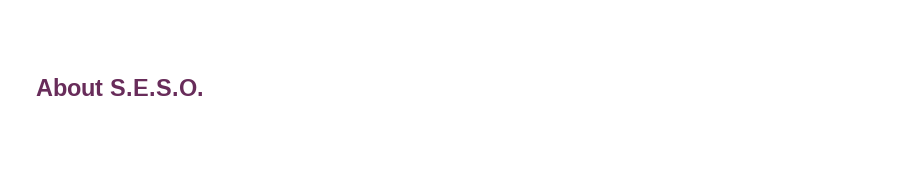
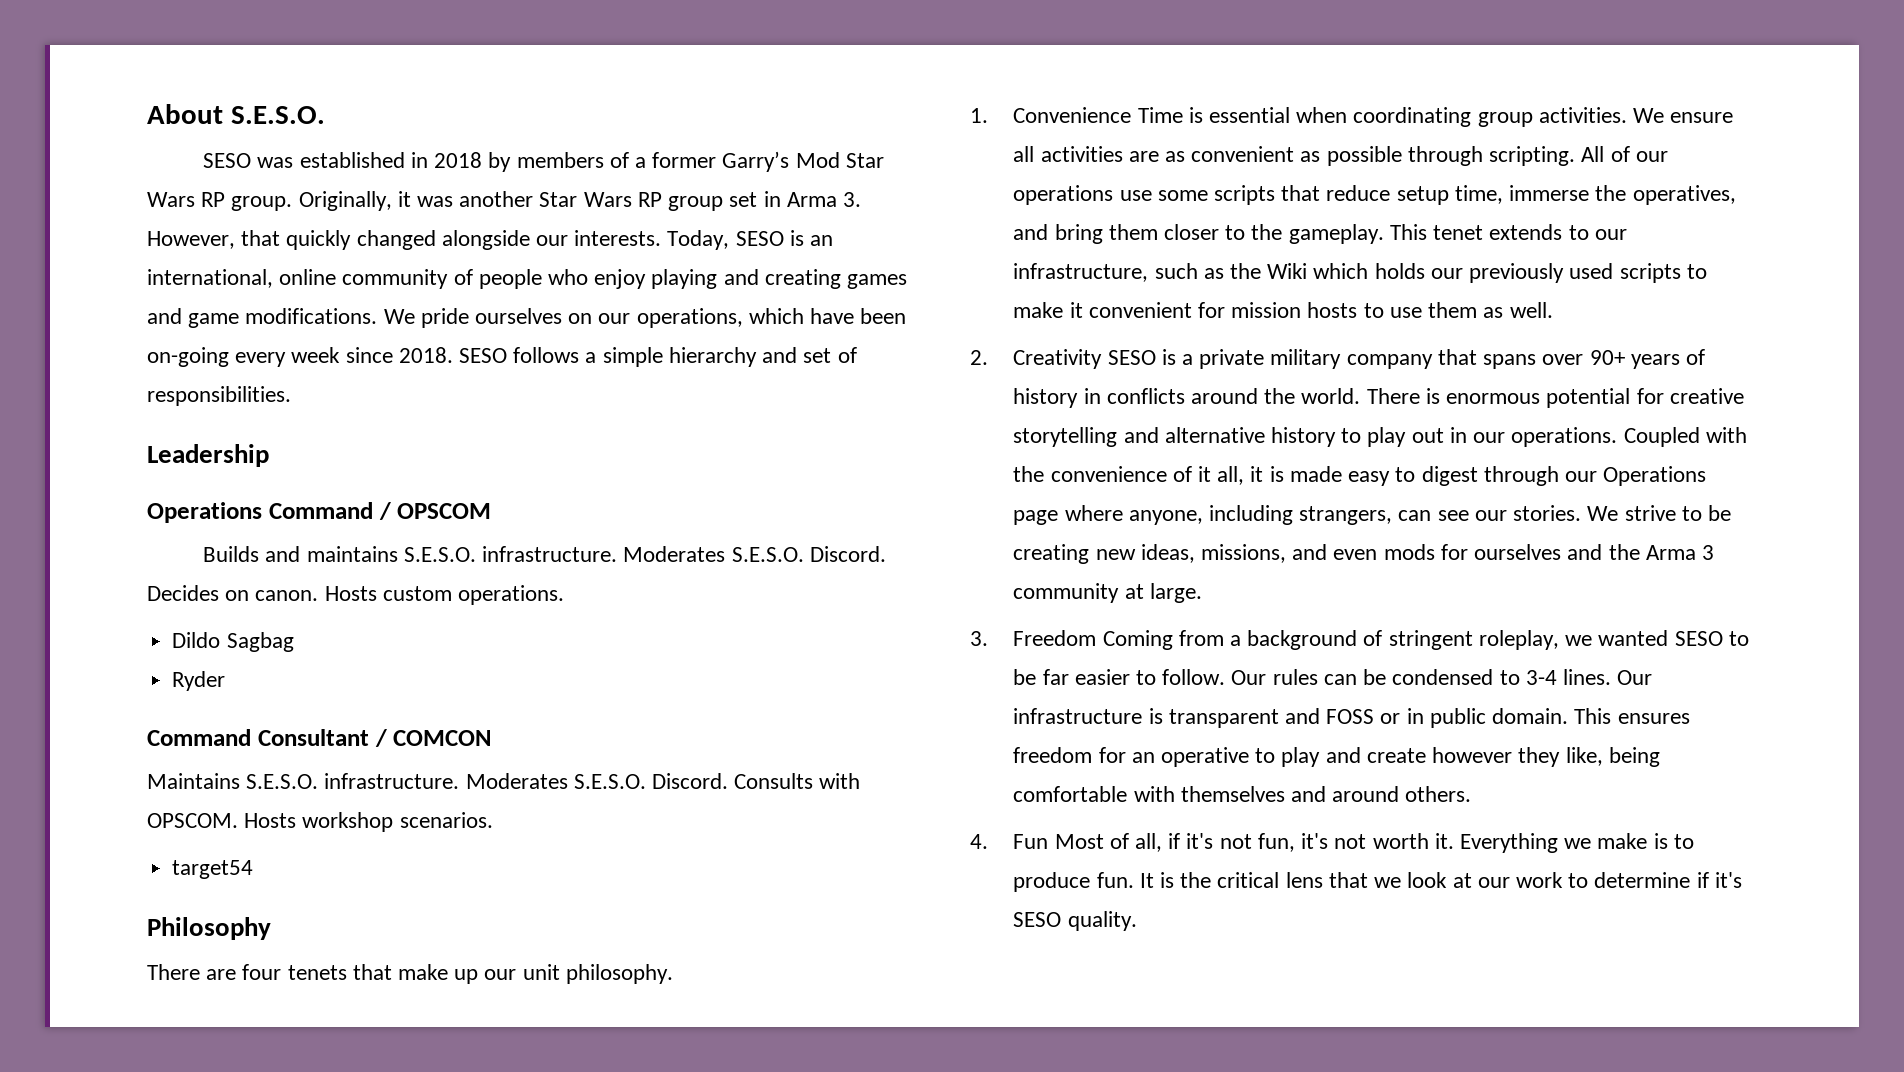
+ SESO was established in 2018 by members of a former Garry’s Mod Star Wars RP group. Originally, it was another Star Wars RP group set in Arma 3. However, that quickly changed alongside our interests. Today, SESO is an international, online community of people who enjoy playing and creating games and game modifications. We pride ourselves on our operations, which have been on-going every week since 2018. SESO follows a simple hierarchy and set of responsibilities.
+ Leadership
+ Operations Command / OPSCOM
+ Builds and maintains S.E.S.O. infrastructure. Moderates S.E.S.O. Discord. Decides on canon. Hosts custom operations.
+ Dildo Sagbag
+ Ryder
+ Command Consultant / COMCON
+ Maintains S.E.S.O. infrastructure. Moderates S.E.S.O. Discord. Consults with OPSCOM. Hosts workshop scenarios.
+ target54
+ Philosophy
+ There are four tenets that make up our unit philosophy.
+ 1. Convenience Time is essential when coordinating group activities. We ensure all activities are as convenient as possible through scripting. All of our operations use some scripts that reduce setup time, immerse the operatives, and bring them closer to the gameplay. This tenet extends to our infrastructure, such as the Wiki which holds our previously used scripts to make it convenient for mission hosts to use them as well.
+ 2. Creativity SESO is a private military company that spans over 90+ years of history in conflicts around the world. There is enormous potential for creative storytelling and alternative history to play out in our operations. Coupled with the convenience of it all, it is made easy to digest through our Operations page where anyone, including strangers, can see our stories. We strive to be creating new ideas, missions, and even mods for ourselves and the Arma 3 community at large.
+ 3. Freedom Coming from a background of stringent roleplay, we wanted SESO to be far easier to follow. Our rules can be condensed to 3-4 lines. Our infrastructure is transparent and FOSS or in public domain. This ensures freedom for an operative to play and create however they like, being comfortable with themselves and around others.
+ 4. Fun Most of all, if it's not fun, it's not worth it. Everything we make is to produce fun. It is the critical lens that we look at our work to determine if it's SESO quality.

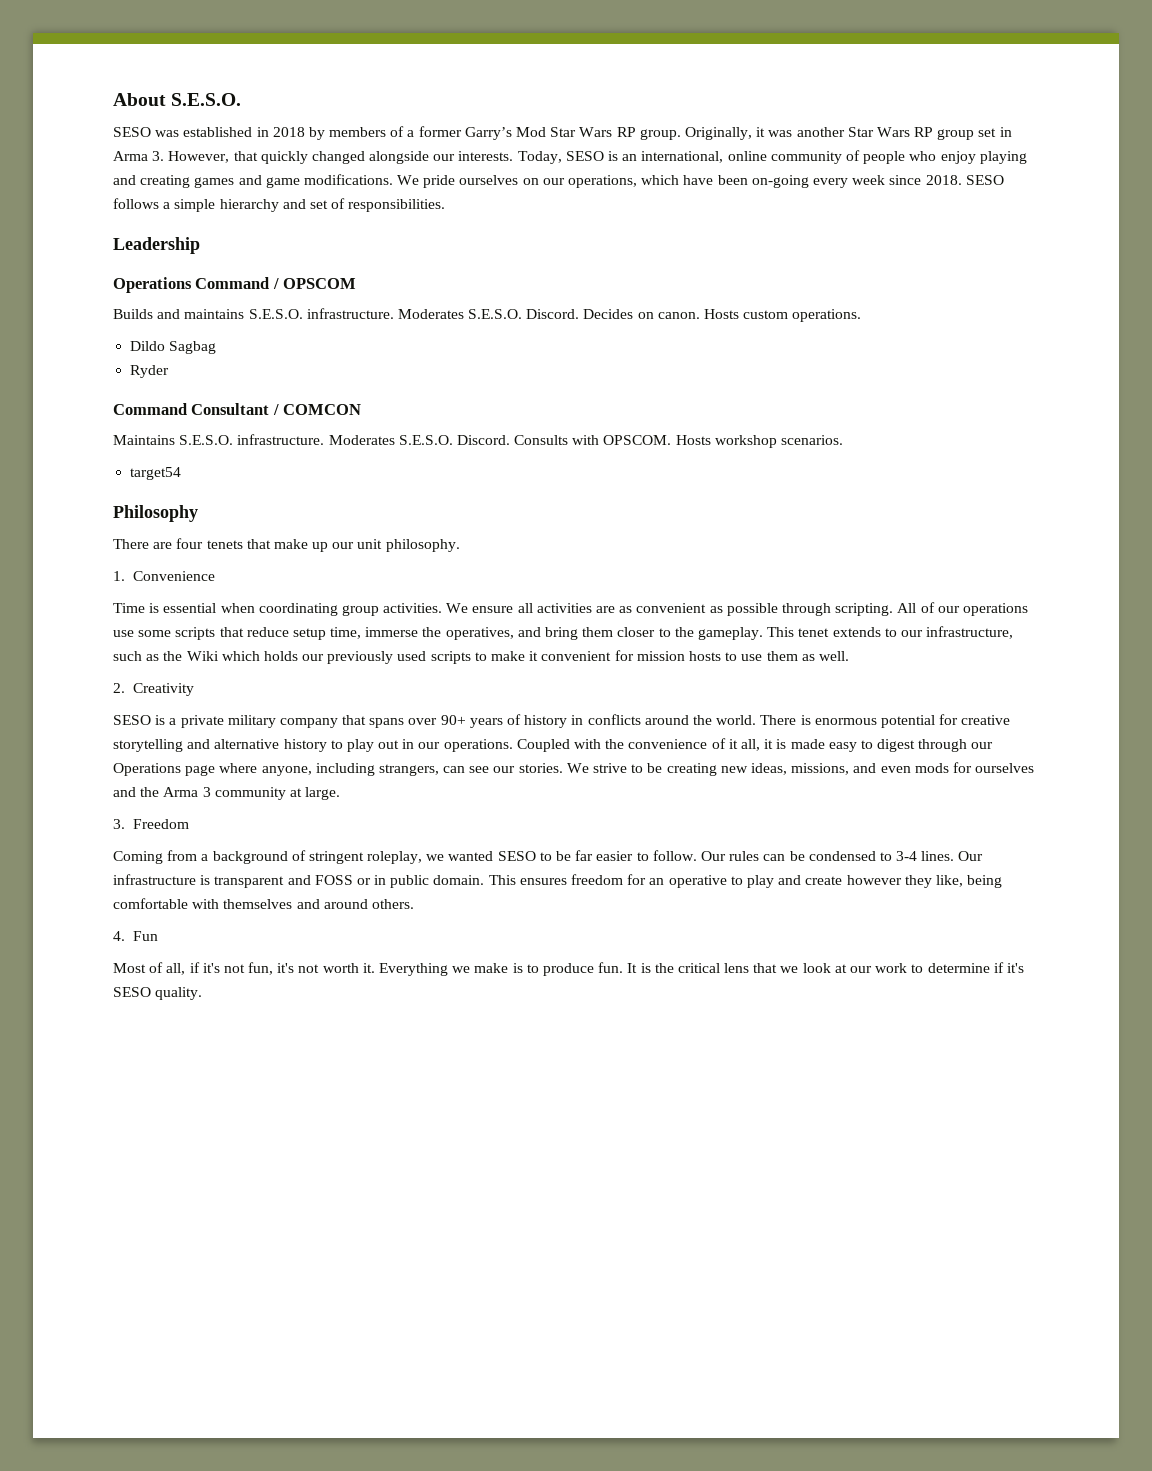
- 1. Convenience Time is essential when coordinating group activities.
+ 1. Convenience
+ Time is essential when coordinating group activities.
- 2. Creativity SESO is a private military company that spans over 90+ years of history in conflicts around the world.
+ 2. Creativity
+ SESO is a private military company that spans over 90+ years of history in conflicts around the world.
- 3. Freedom Coming from a background of stringent roleplay, we wanted SESO to be far easier to follow.
+ 3. Freedom
+ Coming from a background of stringent roleplay, we wanted SESO to be far easier to follow.
- 4. Fun Most of all, if it's not fun, it's not worth it.
+ 4. Fun
+ Most of all, if it's not fun, it's not worth it.

